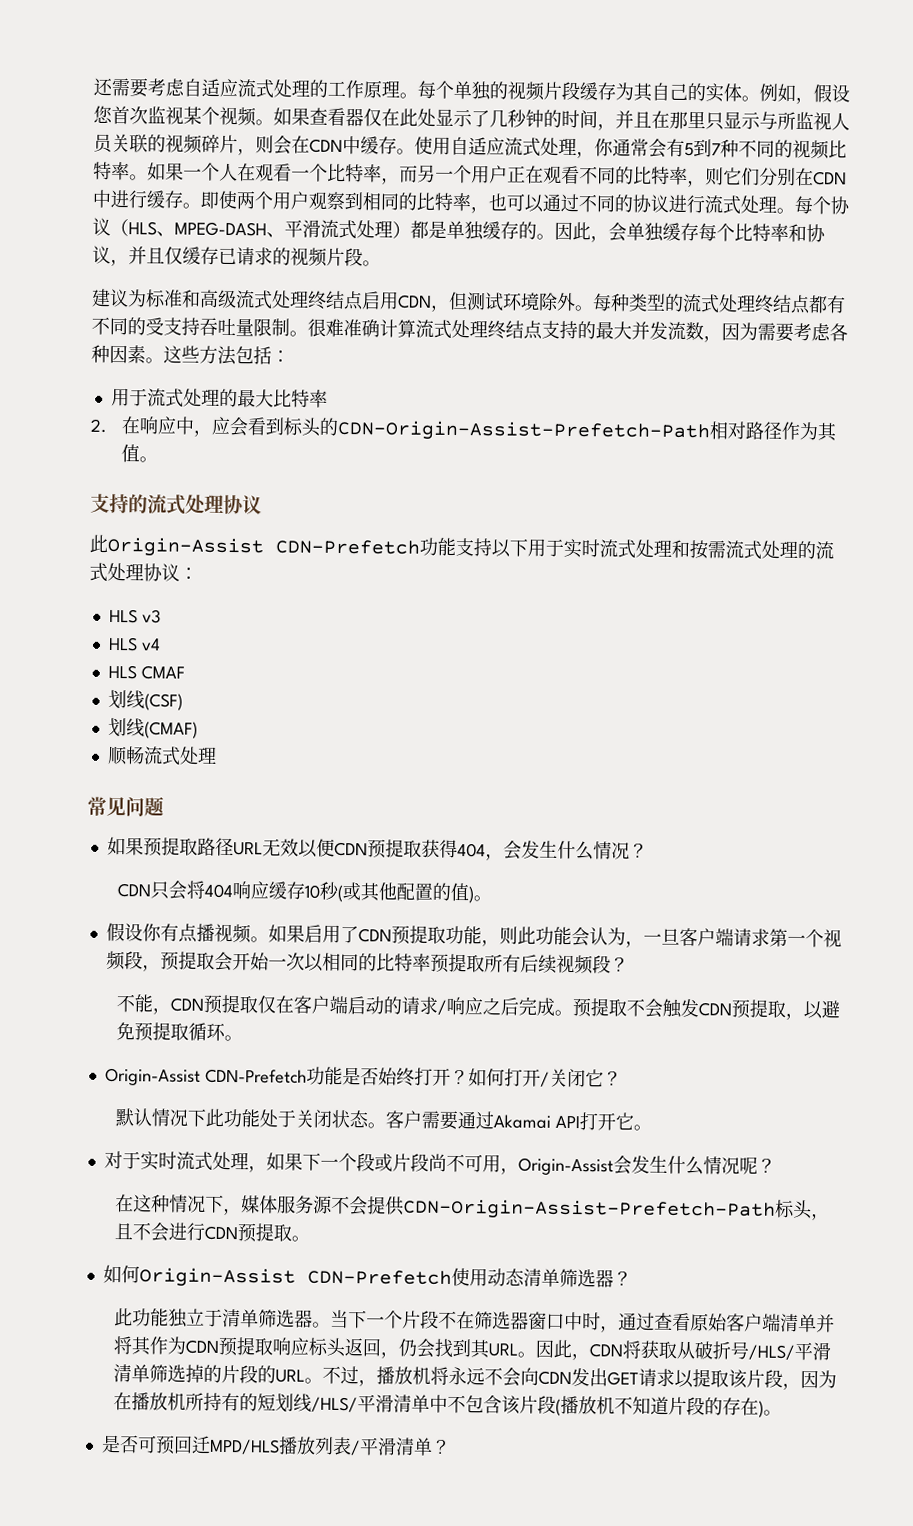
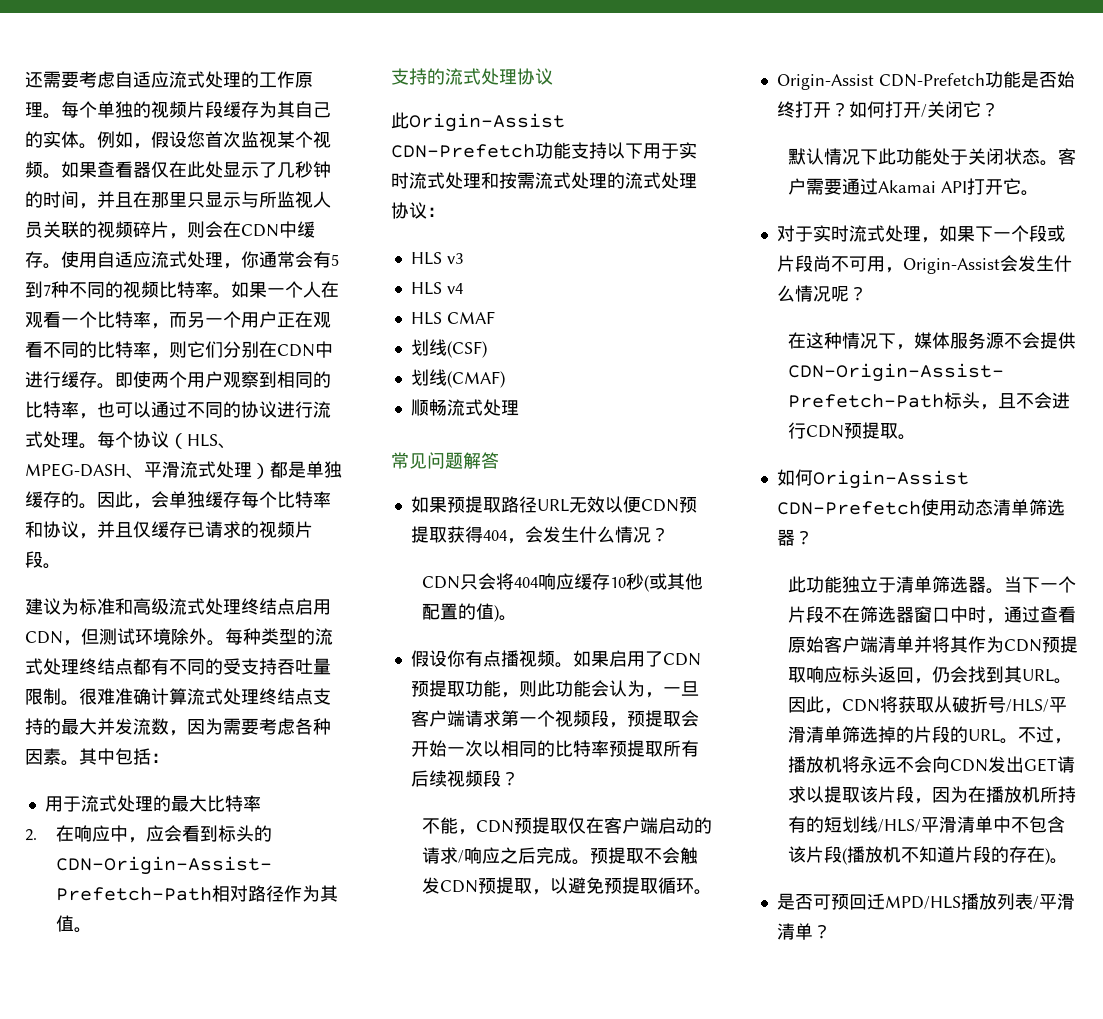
- 这些方法包括：
+ 其中包括：
- 常见问题
+ 常见问题解答

